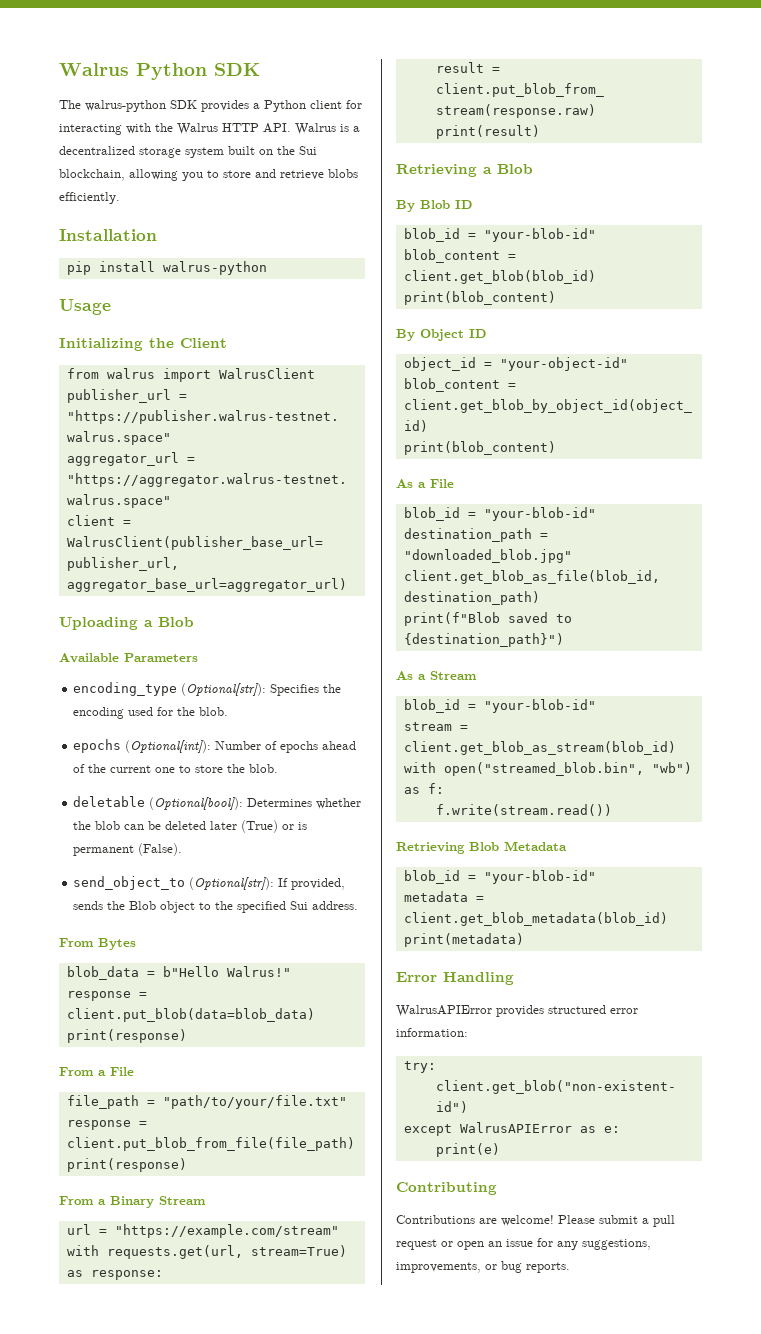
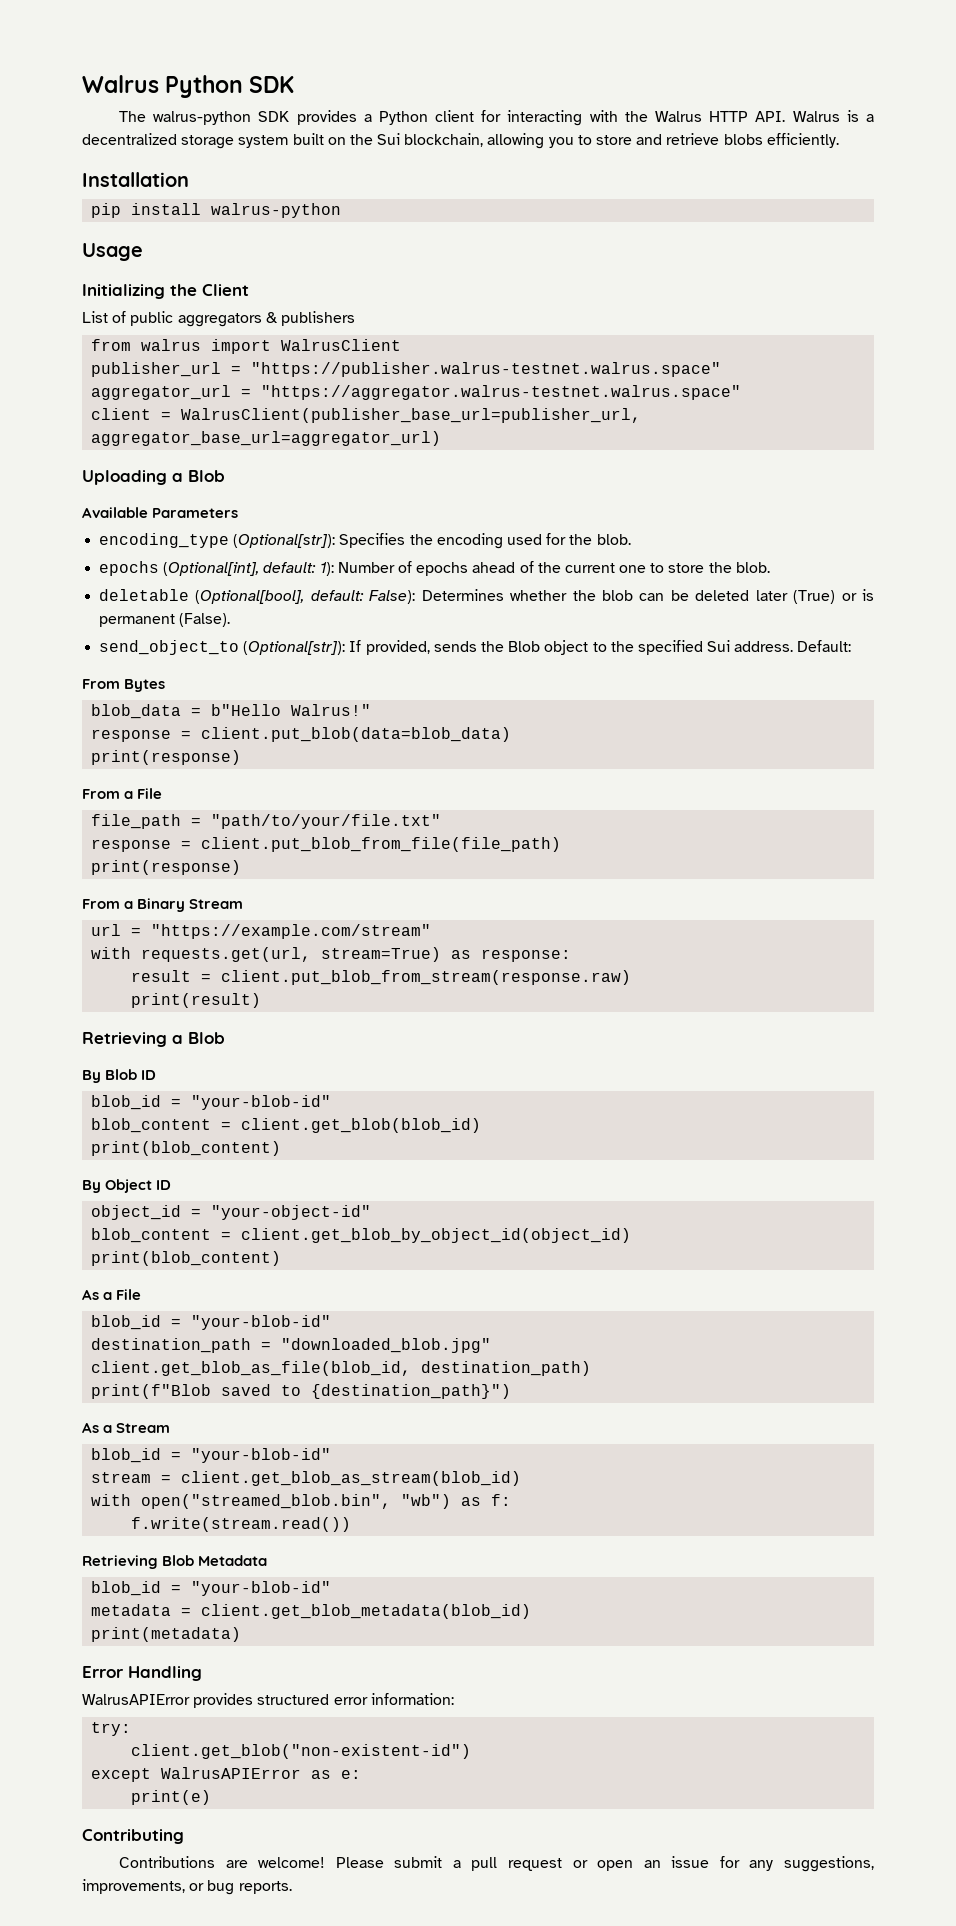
+ List of public aggregators & publishers
- epochs (Optional[int]): Number of epochs ahead of the current one to store the blob.
+ epochs (Optional[int], default: 1): Number of epochs ahead of the current one to store the blob.
- deletable (Optional[bool]): Determines whether the blob can be deleted later (True) or is permanent (False).
+ deletable (Optional[bool], default: False): Determines whether the blob can be deleted later (True) or is permanent (False).
+ Default:

